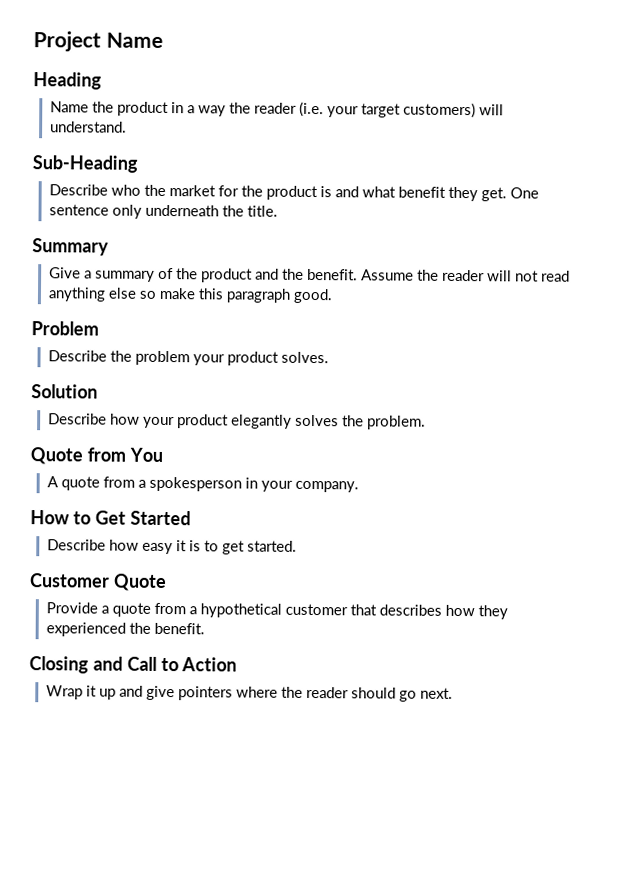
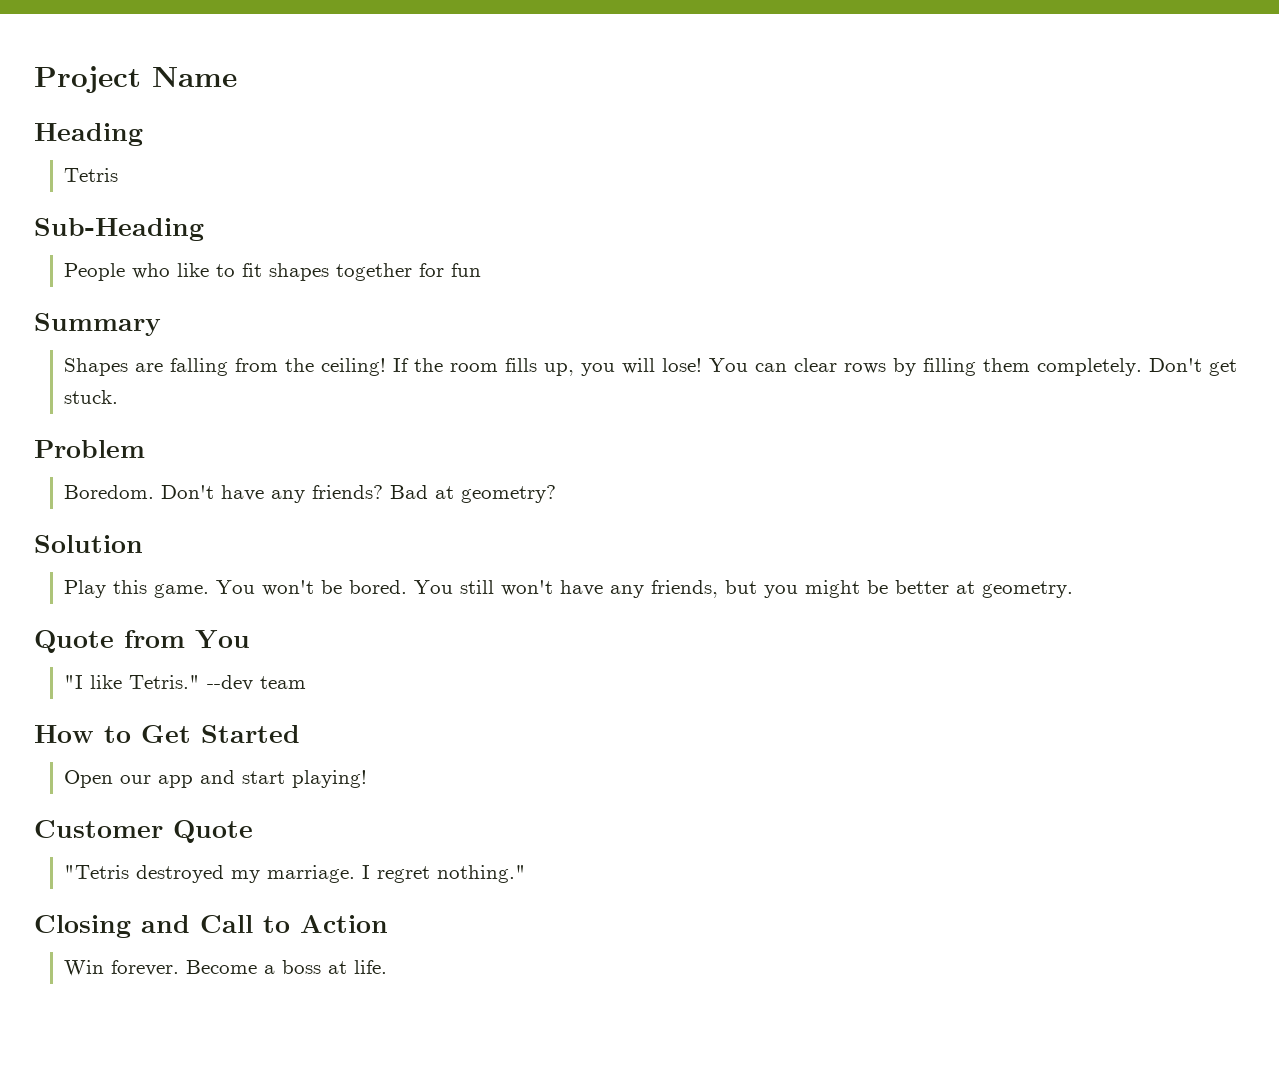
- Name the product in a way the reader (i.e. your target customers) will understand.
+ Tetris
  Sub-Heading
- Describe who the market for the product is and what benefit they get. One sentence only underneath the title.
+ People who like to fit shapes together for fun
  Summary
- Give a summary of the product and the benefit. Assume the reader will not read anything else so make this paragraph good.
+ Shapes are falling from the ceiling! If the room fills up, you will lose! You can clear rows by filling them completely. Don't get stuck.
  Problem
- Describe the problem your product solves.
+ Boredom. Don't have any friends? Bad at geometry?
  Solution
- Describe how your product elegantly solves the problem.
+ Play this game. You won't be bored. You still won't have any friends, but you might be better at geometry.
  Quote from You
- A quote from a spokesperson in your company.
+ "I like Tetris." --dev team
  How to Get Started
- Describe how easy it is to get started.
+ Open our app and start playing!
  Customer Quote
- Provide a quote from a hypothetical customer that describes how they experienced the benefit.
+ "Tetris destroyed my marriage. I regret nothing."
- Wrap it up and give pointers where the reader should go next.
+ Win forever. Become a boss at life.

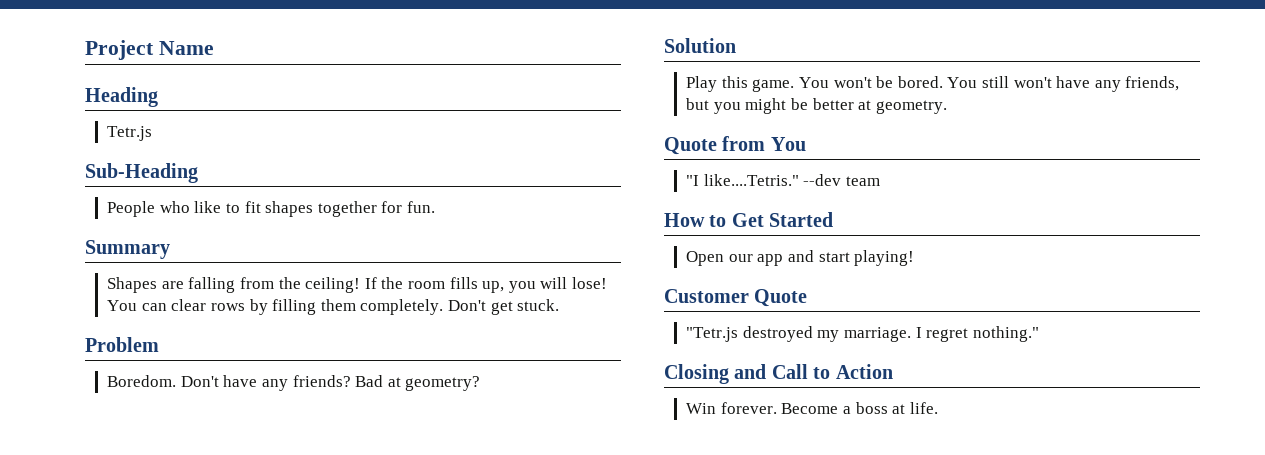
- Tetris
+ Tetr.js
- People who like to fit shapes together for fun
+ People who like to fit shapes together for fun.
- "I like Tetris." --dev team
+ "I like....Tetris." --dev team
- "Tetris destroyed my marriage.
+ "Tetr.js destroyed my marriage.

